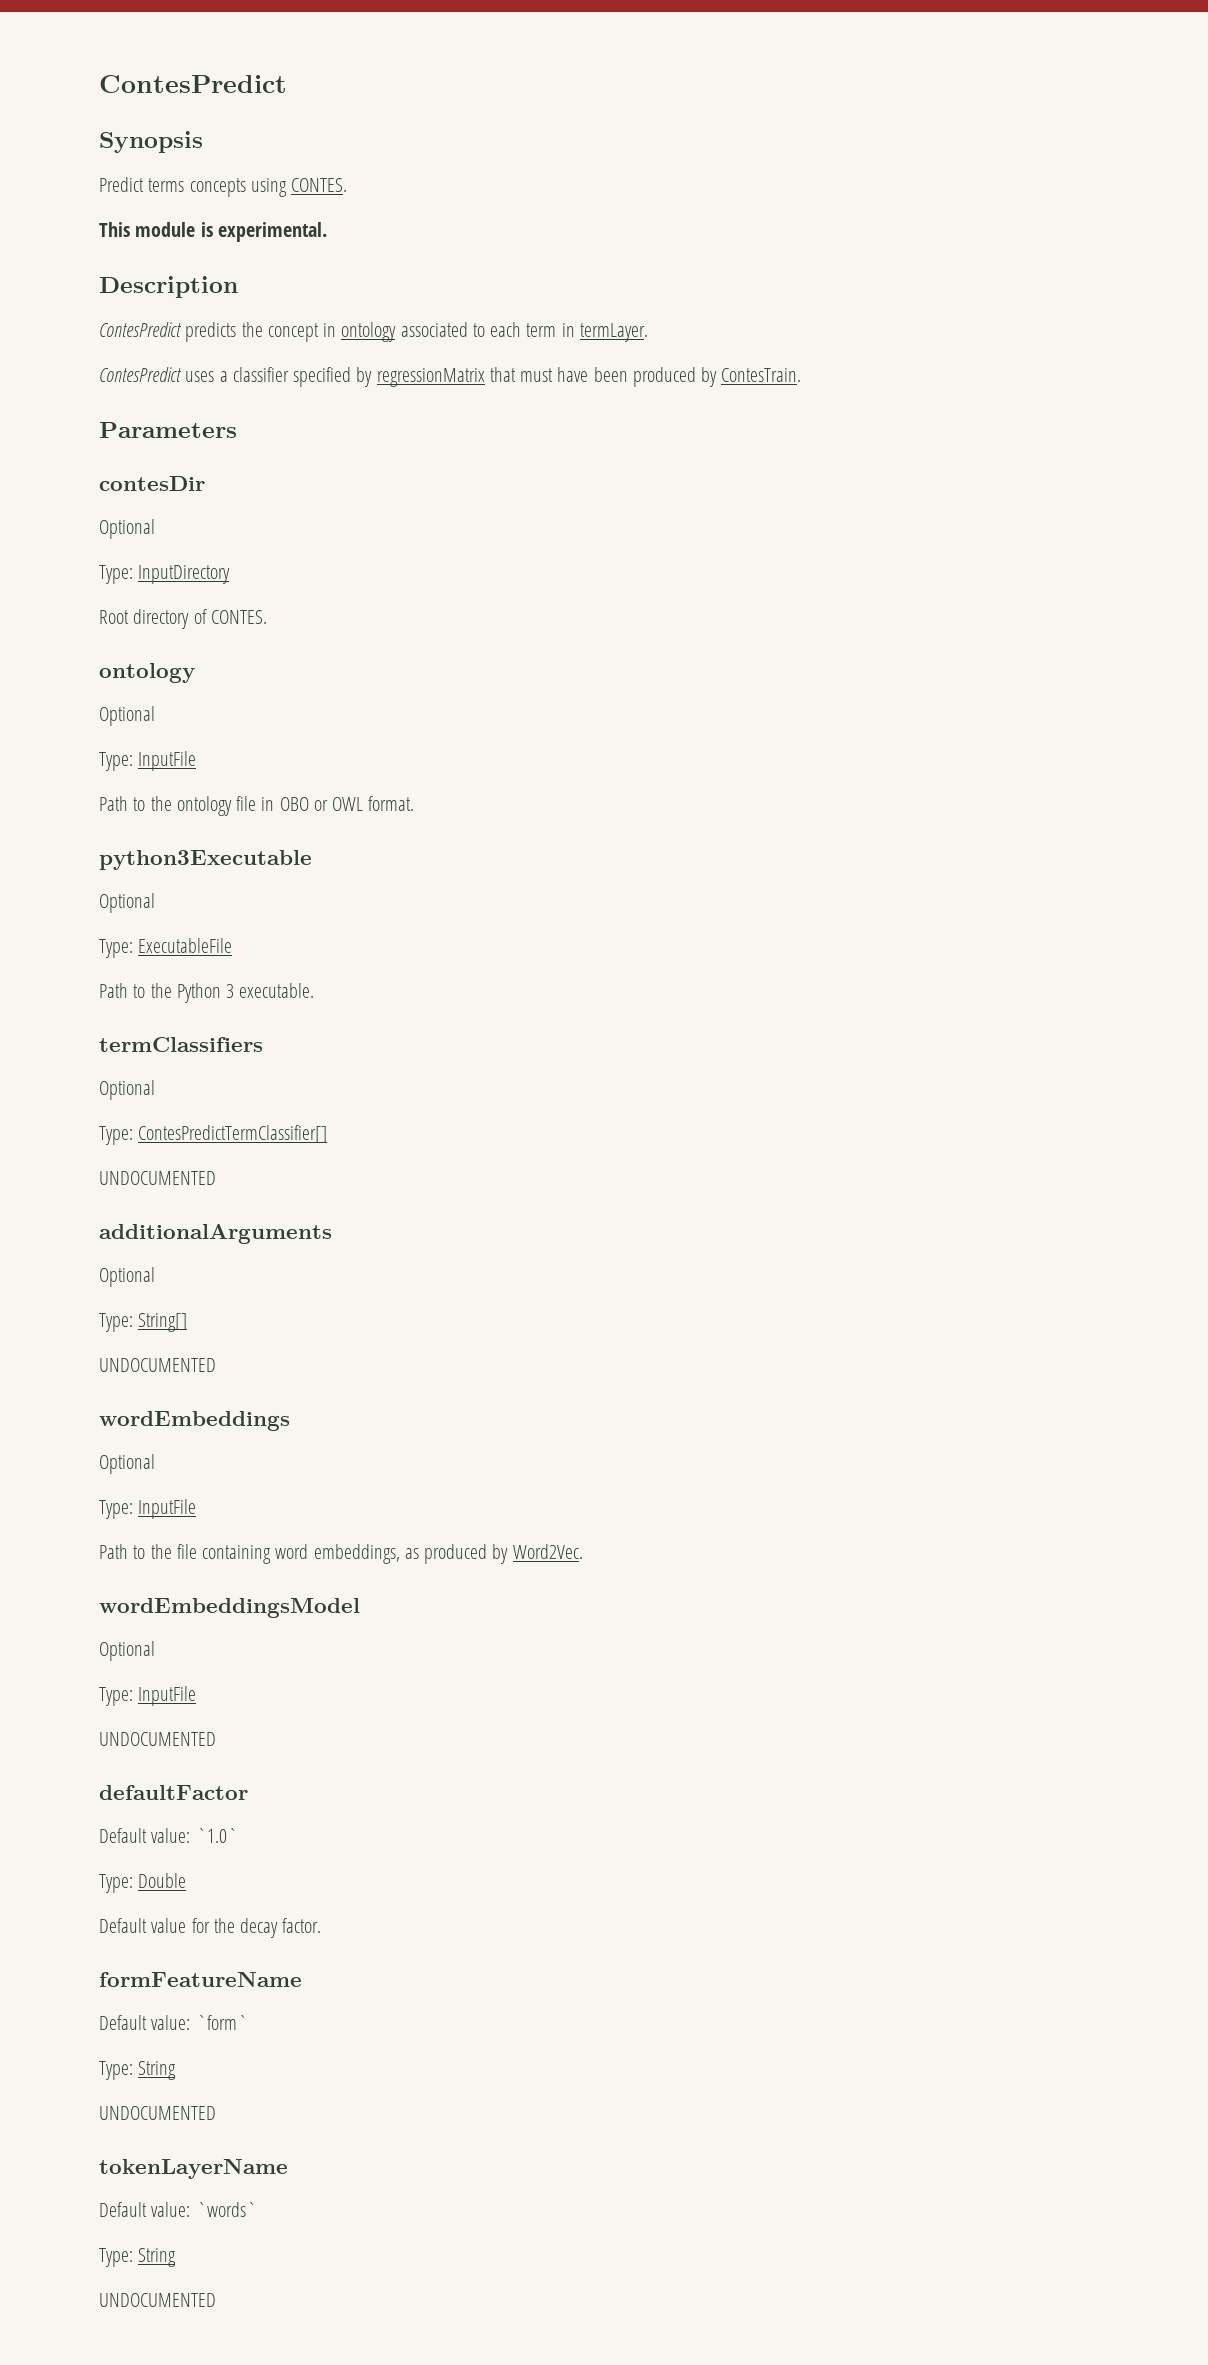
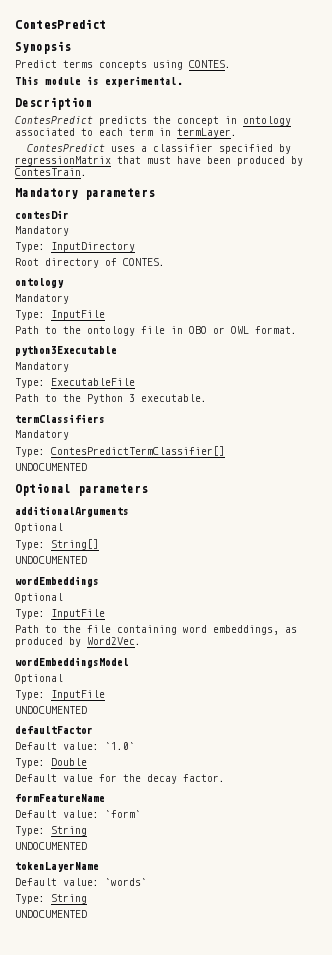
- Parameters
+ Mandatory parameters
  contesDir
- Optional
+ Mandatory
  Root directory of CONTES.
  ontology
- Optional
+ Mandatory
  python3Executable
- Optional
+ Mandatory
  termClassifiers
- Optional
+ Mandatory
+ Optional parameters

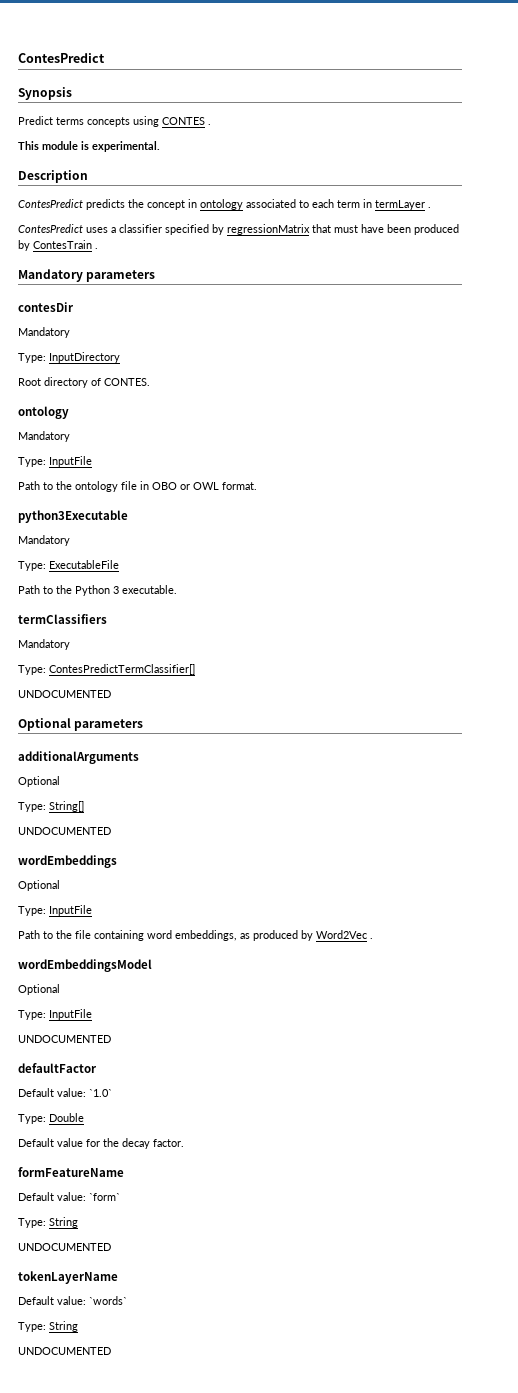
- Predict terms concepts using CONTES.
+ Predict terms concepts using CONTES .
- ContesPredict predicts the concept in ontology associated to each term in termLayer.
+ ContesPredict predicts the concept in ontology associated to each term in termLayer .
- ContesPredict uses a classifier specified by regressionMatrix that must have been produced by ContesTrain.
+ ContesPredict uses a classifier specified by regressionMatrix that must have been produced by ContesTrain .
- Path to the file containing word embeddings, as produced by Word2Vec.
+ Path to the file containing word embeddings, as produced by Word2Vec .

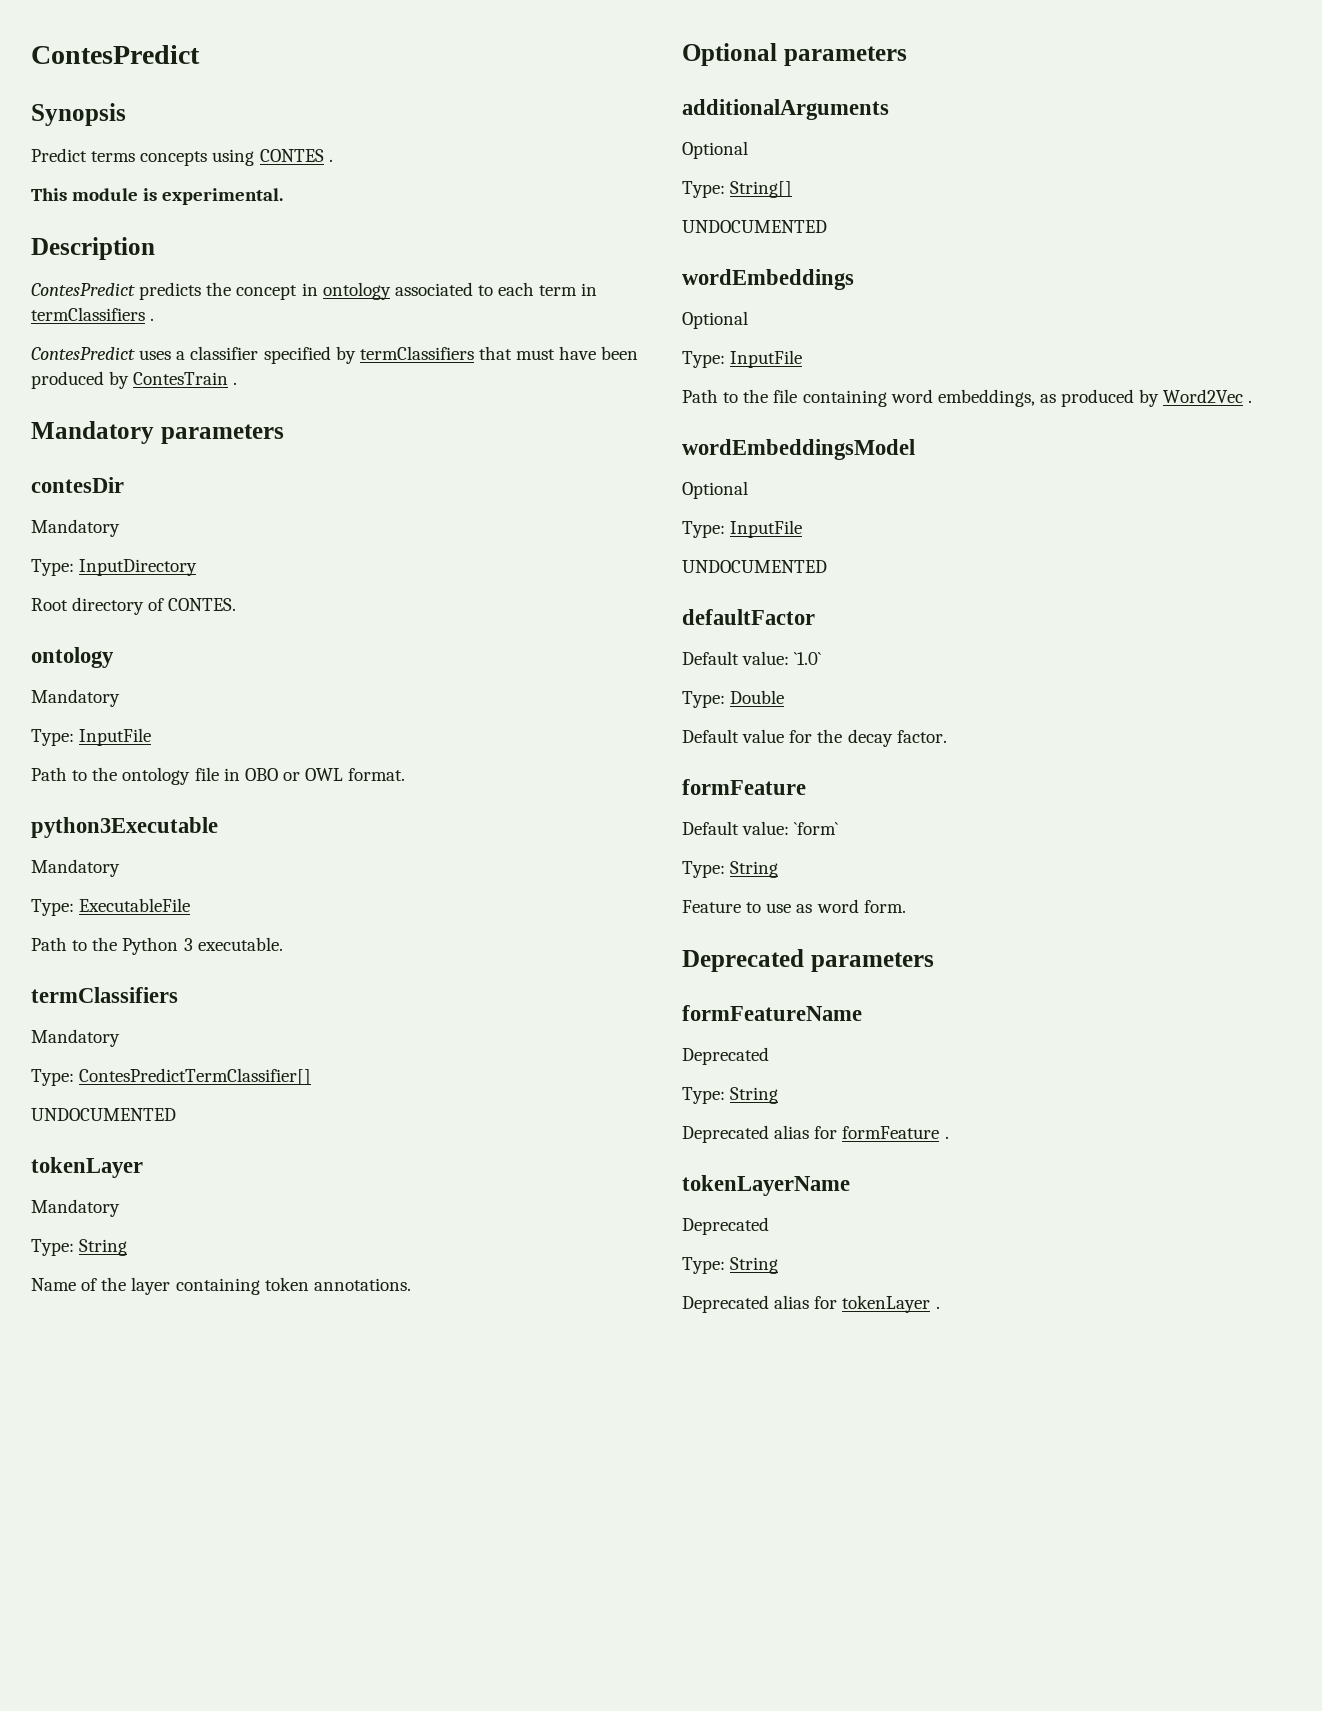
- ContesPredict predicts the concept in ontology associated to each term in termLayer .
+ ContesPredict predicts the concept in ontology associated to each term in termClassifiers .
- ContesPredict uses a classifier specified by regressionMatrix that must have been produced by ContesTrain .
+ ContesPredict uses a classifier specified by termClassifiers that must have been produced by ContesTrain .
  Type: ContesPredictTermClassifier[]
  UNDOCUMENTED
+ tokenLayer
+ Mandatory
+ Type: String
+ Name of the layer containing token annotations.
  Default value for the decay factor.
- formFeatureName
+ formFeature
  Default value: `form`
  Type: String
- UNDOCUMENTED
+ Feature to use as word form.
+ Deprecated parameters
+ formFeatureName
+ Deprecated
+ Type: String
+ Deprecated alias for formFeature .
  tokenLayerName
- Default value: `words`
+ Deprecated
  Type: String
- UNDOCUMENTED
+ Deprecated alias for tokenLayer .

